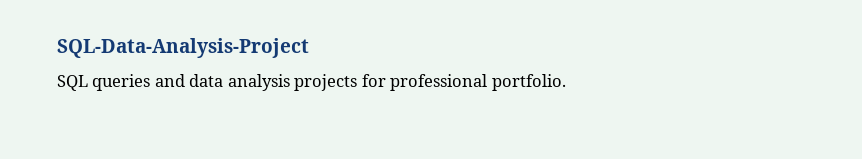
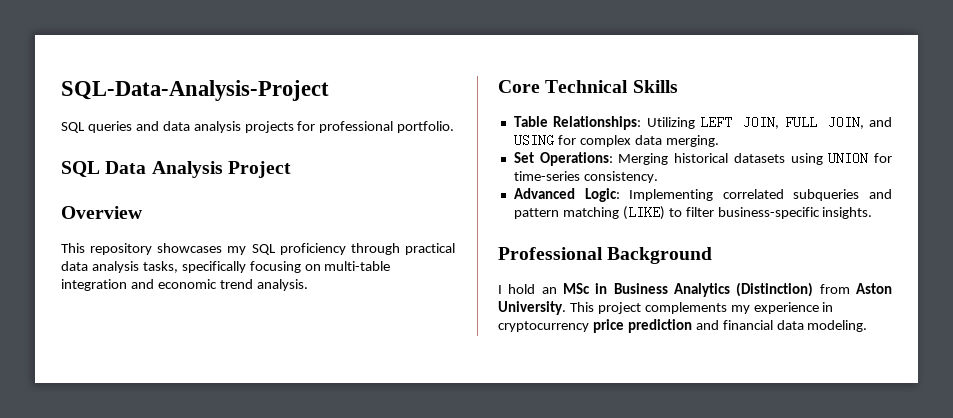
+ SQL Data Analysis Project
+ Overview
+ This repository showcases my SQL proficiency through practical data analysis tasks, specifically focusing on multi-table integration and economic trend analysis.
+ Core Technical Skills
+ Table Relationships: Utilizing LEFT JOIN, FULL JOIN, and USING for complex data merging.
+ Set Operations: Merging historical datasets using UNION for time-series consistency.
+ Advanced Logic: Implementing correlated subqueries and pattern matching (LIKE) to filter business-specific insights.
+ Professional Background
+ I hold an MSc in Business Analytics (Distinction) from Aston University. This project complements my experience in cryptocurrency price prediction and financial data modeling.

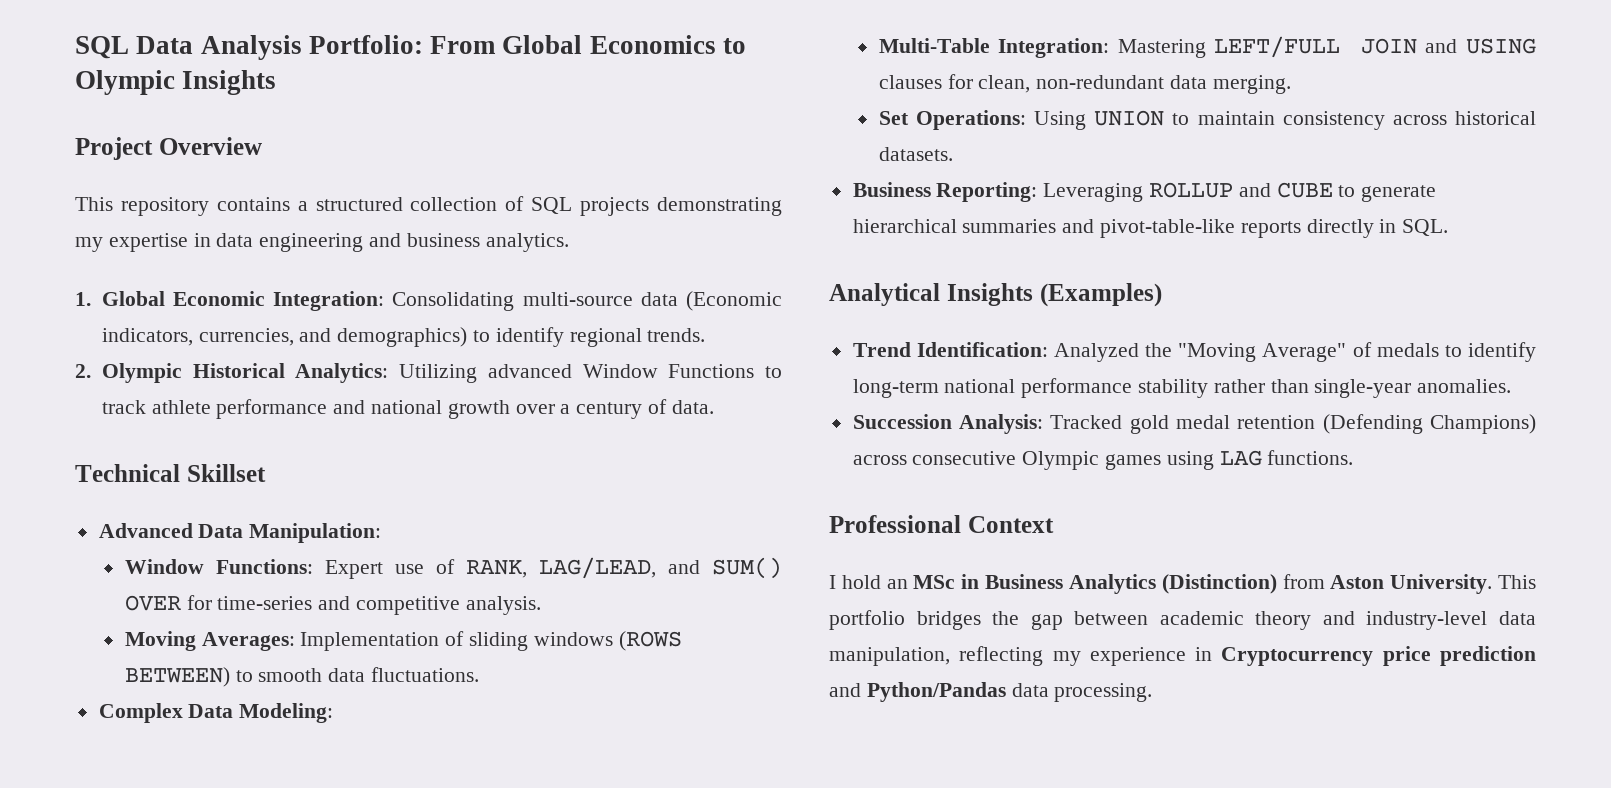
- SQL-Data-Analysis-Project
- SQL queries and data analysis projects for professional portfolio.
- SQL Data Analysis Project
- Overview
+ SQL Data Analysis Portfolio: From Global Economics to Olympic Insights
+ Project Overview
- This repository showcases my SQL proficiency through practical data analysis tasks, specifically focusing on multi-table integration and economic trend analysis.
- Core Technical Skills
- Table Relationships: Utilizing LEFT JOIN, FULL JOIN, and USING for complex data merging.
- Set Operations: Merging historical datasets using UNION for time-series consistency.
- Advanced Logic: Implementing correlated subqueries and pattern matching (LIKE) to filter business-specific insights.
+ This repository contains a structured collection of SQL projects demonstrating my expertise in data engineering and business analytics.
+ 1. Global Economic Integration: Consolidating multi-source data (Economic indicators, currencies, and demographics) to identify regional trends.
+ 2. Olympic Historical Analytics: Utilizing advanced Window Functions to track athlete performance and national growth over a century of data.
+ Technical Skillset
+ Advanced Data Manipulation:
+ Window Functions: Expert use of RANK, LAG/LEAD, and SUM() OVER for time-series and competitive analysis.
+ Moving Averages: Implementation of sliding windows (ROWS BETWEEN) to smooth data fluctuations.
+ Complex Data Modeling:
+ Multi-Table Integration: Mastering LEFT/FULL JOIN and USING clauses for clean, non-redundant data merging.
+ Set Operations: Using UNION to maintain consistency across historical datasets.
+ Business Reporting: Leveraging ROLLUP and CUBE to generate hierarchical summaries and pivot-table-like reports directly in SQL.
+ Analytical Insights (Examples)
+ Trend Identification: Analyzed the "Moving Average" of medals to identify long-term national performance stability rather than single-year anomalies.
+ Succession Analysis: Tracked gold medal retention (Defending Champions) across consecutive Olympic games using LAG functions.
- Professional Background
+ Professional Context
- This project complements my experience in cryptocurrency price prediction and financial data modeling.
+ This portfolio bridges the gap between academic theory and industry-level data manipulation, reflecting my experience in Cryptocurrency price prediction and Python/Pandas data processing.

